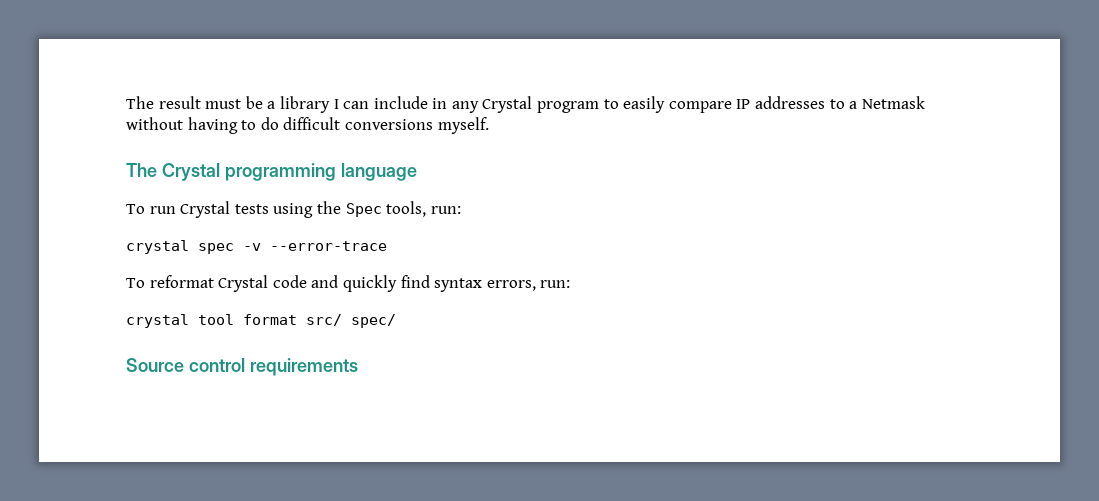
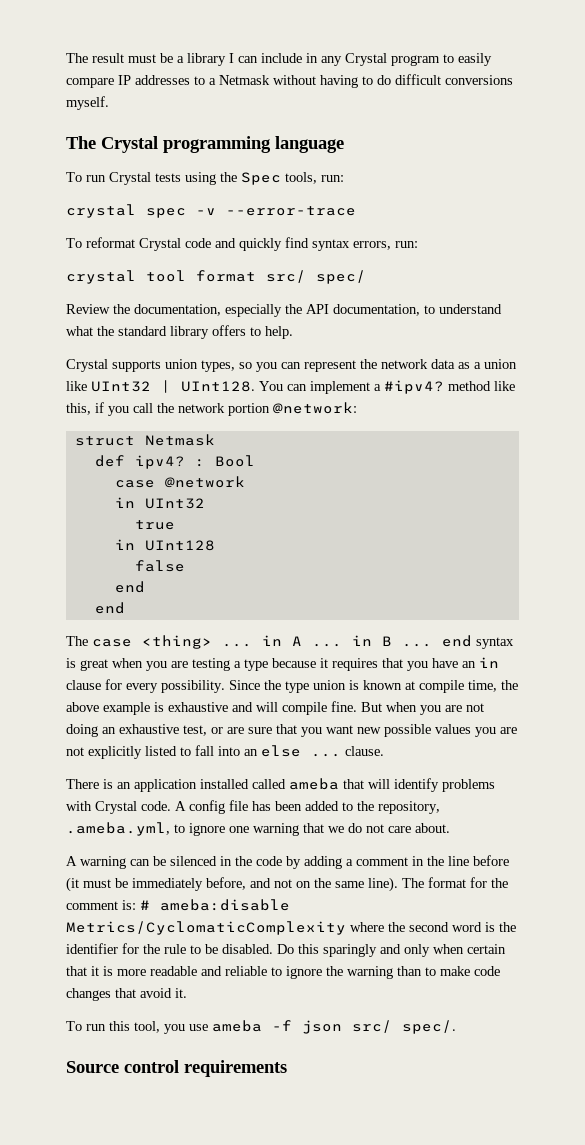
+ Review the documentation, especially the API documentation, to understand what the standard library offers to help.
+ Crystal supports union types, so you can represent the network data as a union like UInt32 | UInt128. You can implement a #ipv4? method like this, if you call the network portion @network:
+ struct Netmask
+ def ipv4? : Bool
+ case @network
+ in UInt32
+ true
+ in UInt128
+ false
+ end
+ end
+ The case <thing> ... in A ... in B ... end syntax is great when you are testing a type because it requires that you have an in clause for every possibility. Since the type union is known at compile time, the above example is exhaustive and will compile fine. But when you are not doing an exhaustive test, or are sure that you want new possible values you are not explicitly listed to fall into an else ... clause.
+ There is an application installed called ameba that will identify problems with Crystal code. A config file has been added to the repository, .ameba.yml, to ignore one warning that we do not care about.
+ A warning can be silenced in the code by adding a comment in the line before (it must be immediately before, and not on the same line). The format for the comment is: # ameba:disable Metrics/CyclomaticComplexity where the second word is the identifier for the rule to be disabled. Do this sparingly and only when certain that it is more readable and reliable to ignore the warning than to make code changes that avoid it.
+ To run this tool, you use ameba -f json src/ spec/.

